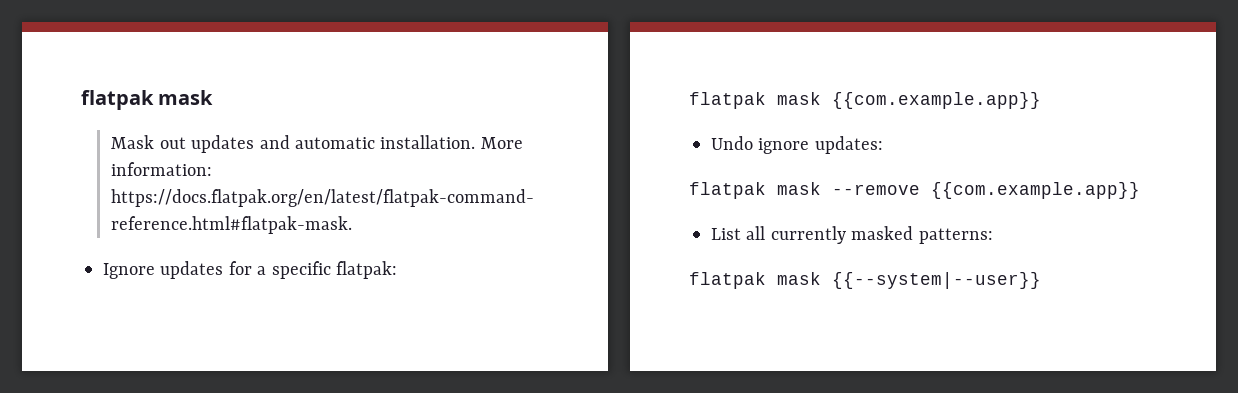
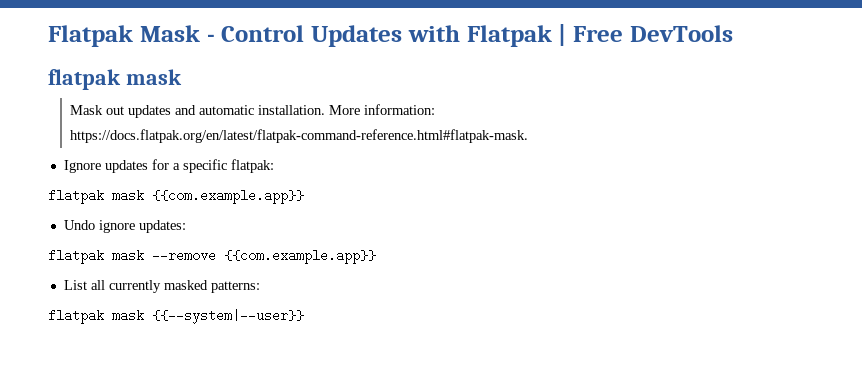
+ Flatpak Mask - Control Updates with Flatpak | Free DevTools

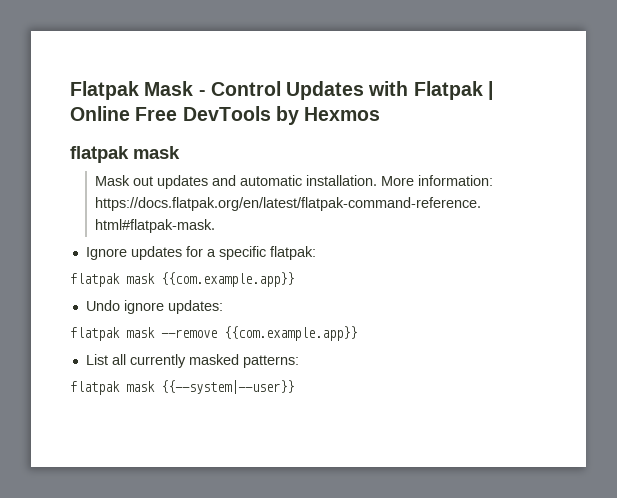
- Flatpak Mask - Control Updates with Flatpak | Free DevTools
+ Flatpak Mask - Control Updates with Flatpak | Online Free DevTools by Hexmos

